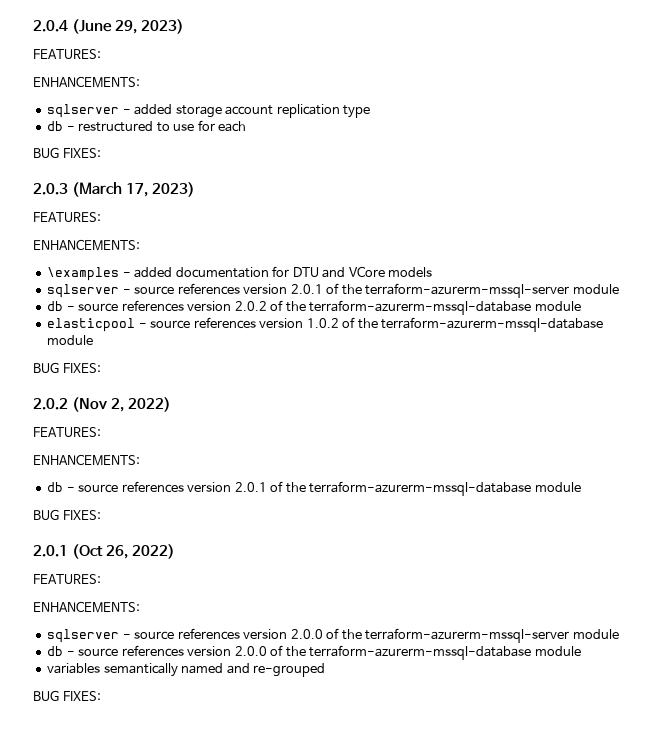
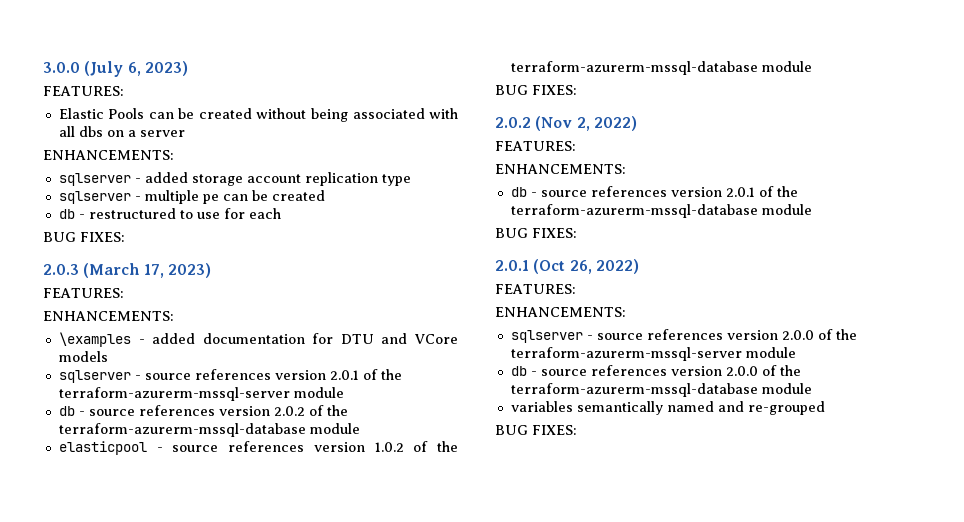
- 2.0.4 (June 29, 2023)
+ 3.0.0 (July 6, 2023)
  FEATURES:
+ Elastic Pools can be created without being associated with all dbs on a server
+ sqlserver - multiple pe can be created

